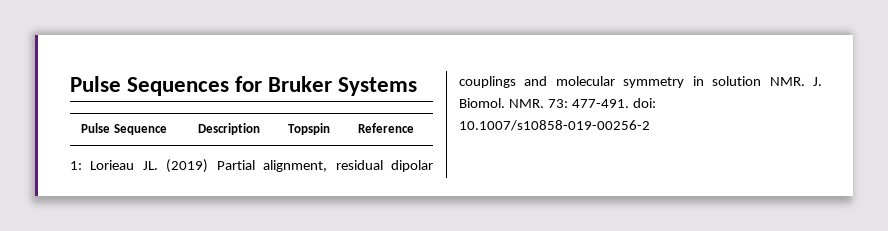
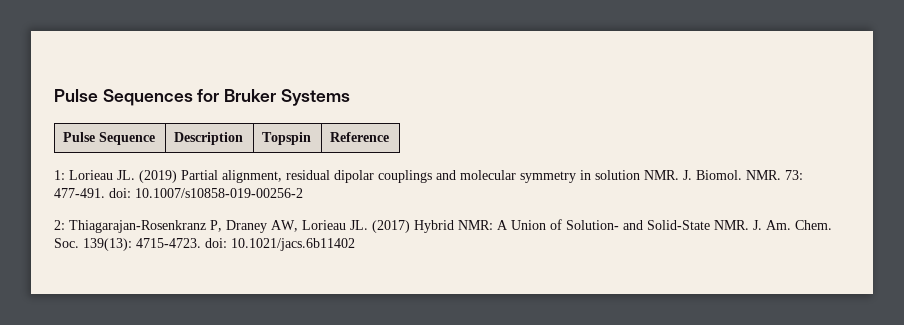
+ 2: Thiagarajan-Rosenkranz P, Draney AW, Lorieau JL. (2017) Hybrid NMR: A Union of Solution- and Solid-State NMR. J. Am. Chem. Soc. 139(13): 4715-4723. doi: 10.1021/jacs.6b11402

